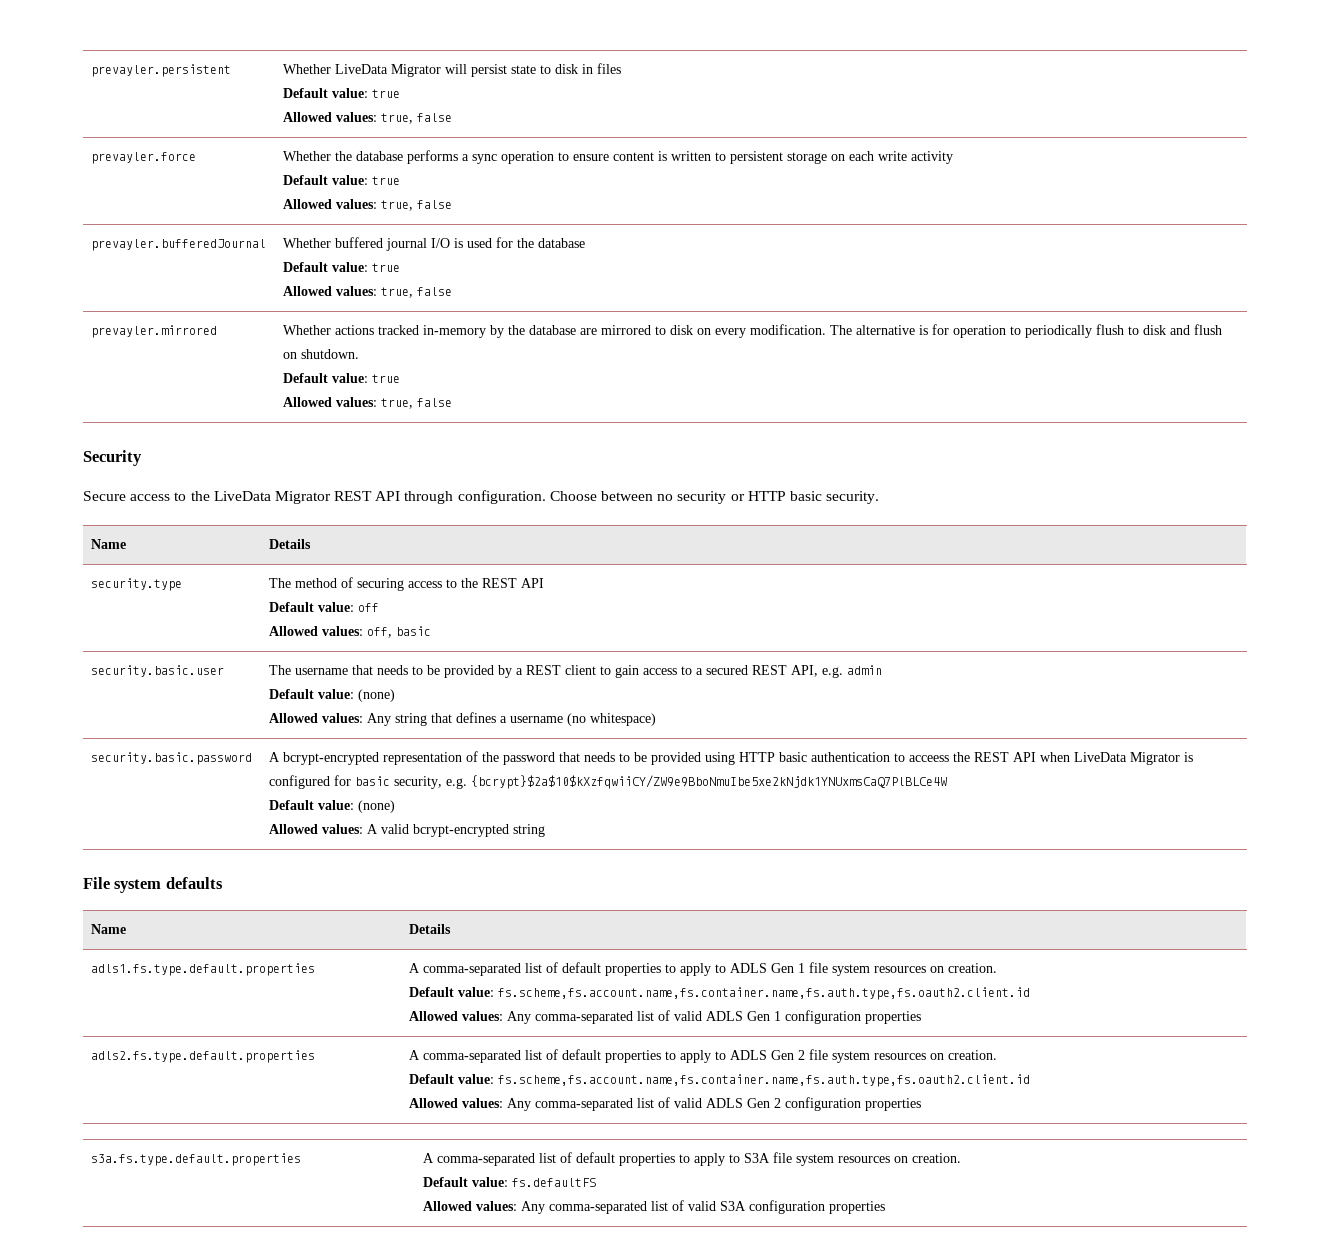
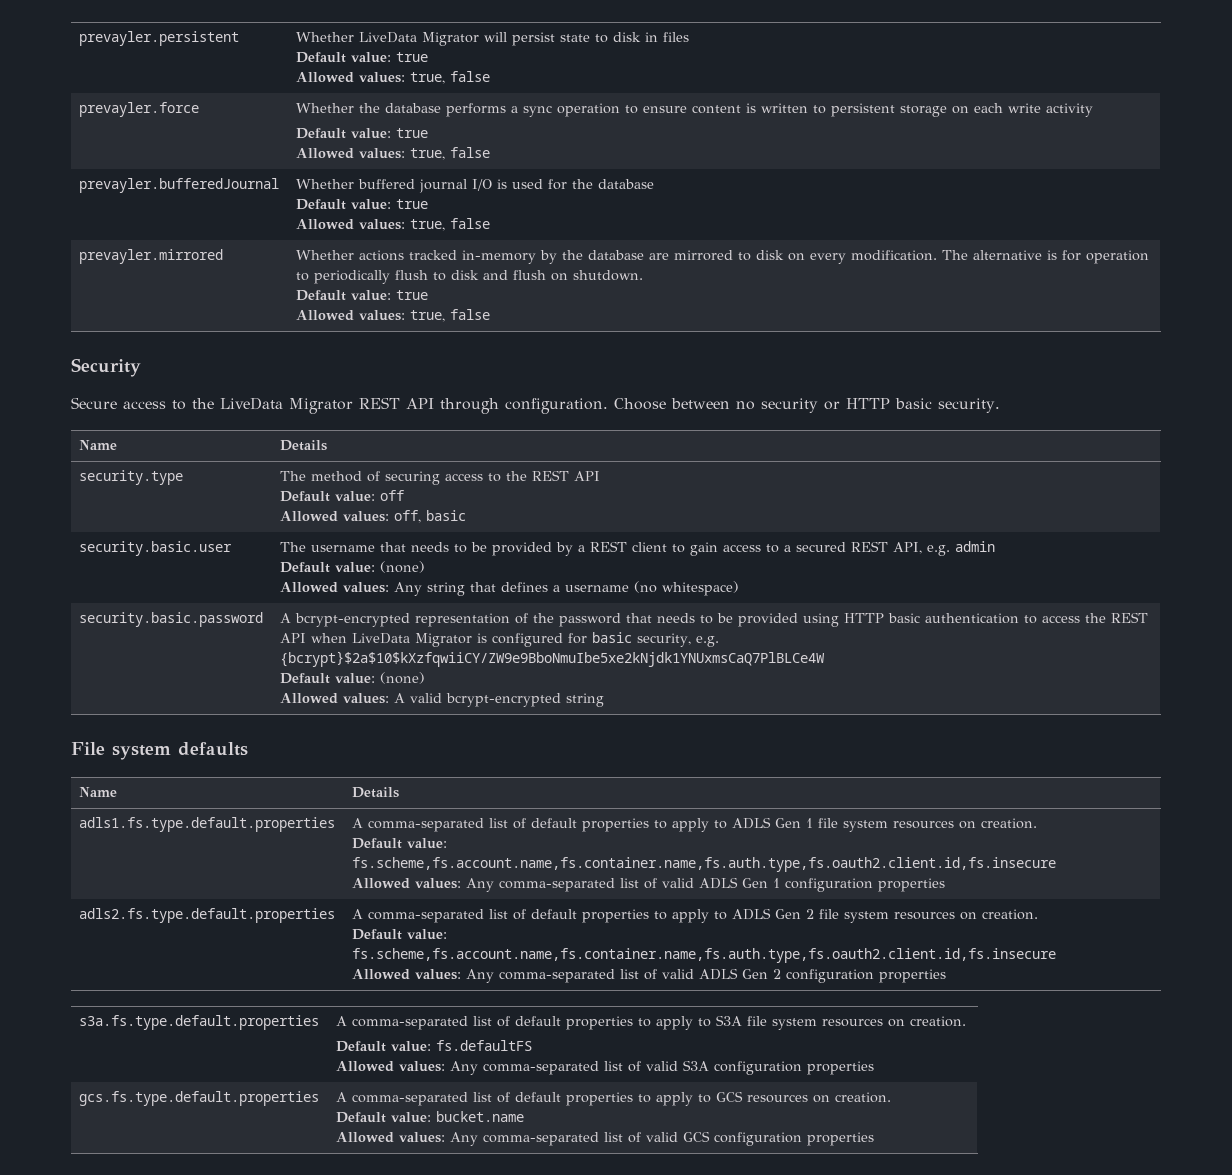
- security.basic.password | A bcrypt-encrypted representation of the password that needs to be provided using HTTP basic authentication to acceess the REST API when LiveData Migrator is configured for basic security, e.g. {bcrypt}$2a$10$kXzfqwiiCY/ZW9e9BboNmuIbe5xe2kNjdk1YNUxmsCaQ7PlBLCe4W
+ security.basic.password | A bcrypt-encrypted representation of the password that needs to be provided using HTTP basic authentication to access the REST API when LiveData Migrator is configured for basic security, e.g. {bcrypt}$2a$10$kXzfqwiiCY/ZW9e9BboNmuIbe5xe2kNjdk1YNUxmsCaQ7PlBLCe4W
  adls1.fs.type.default.properties | A comma-separated list of default properties to apply to ADLS Gen 1 file system resources on creation.
- Default value: fs.scheme,fs.account.name,fs.container.name,fs.auth.type,fs.oauth2.client.id
+ Default value: fs.scheme,fs.account.name,fs.container.name,fs.auth.type,fs.oauth2.client.id,fs.insecure
  adls2.fs.type.default.properties | A comma-separated list of default properties to apply to ADLS Gen 2 file system resources on creation.
- Default value: fs.scheme,fs.account.name,fs.container.name,fs.auth.type,fs.oauth2.client.id
+ Default value: fs.scheme,fs.account.name,fs.container.name,fs.auth.type,fs.oauth2.client.id,fs.insecure
+ gcs.fs.type.default.properties | A comma-separated list of default properties to apply to GCS resources on creation.
+ Default value: bucket.name
+ Allowed values: Any comma-separated list of valid GCS configuration properties

